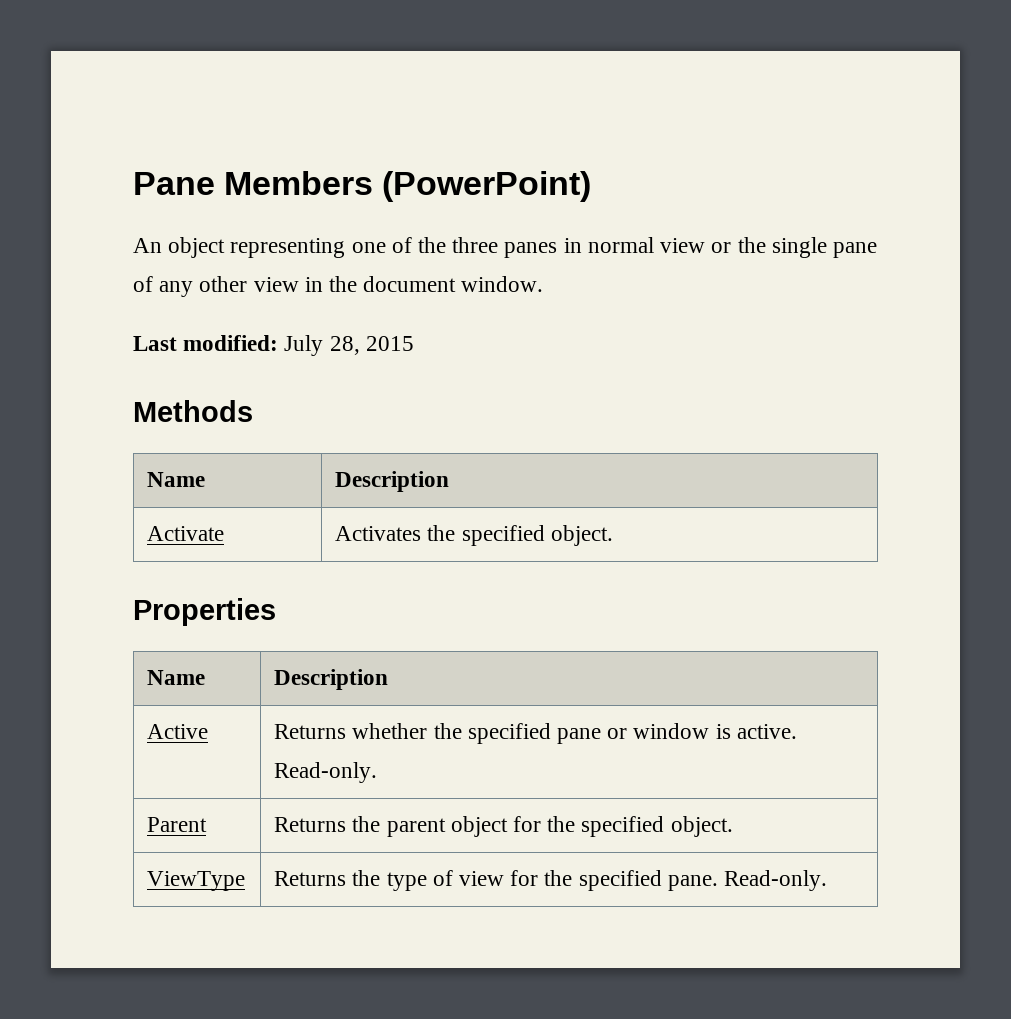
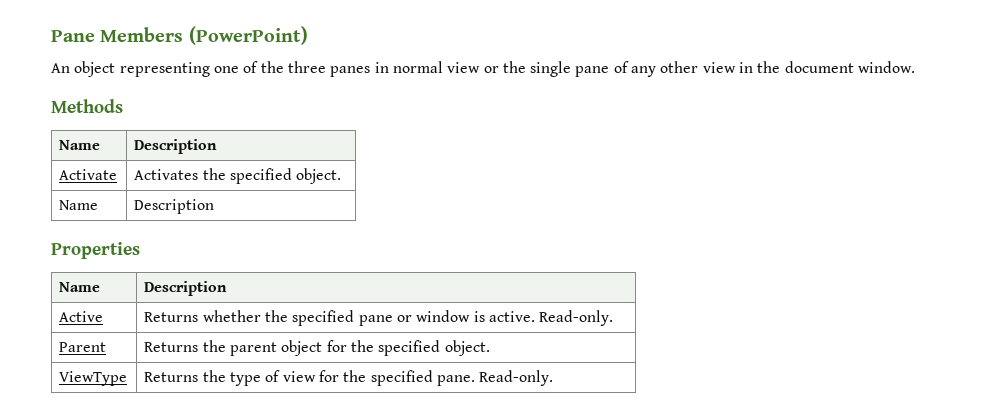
- Last modified: July 28, 2015
  Activate | Activates the specified object.
+ Name | Description

